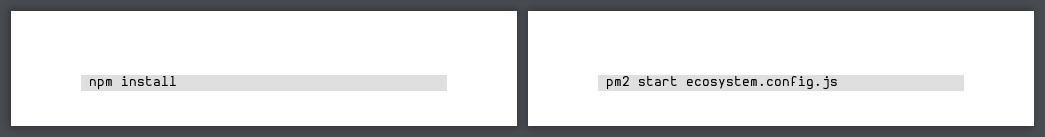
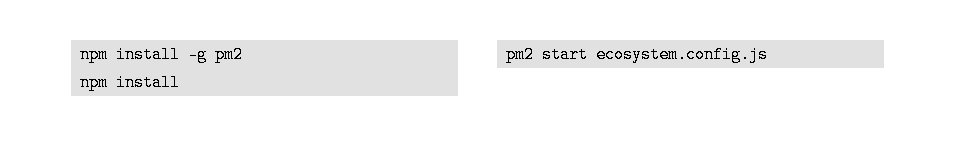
+ npm install -g pm2

